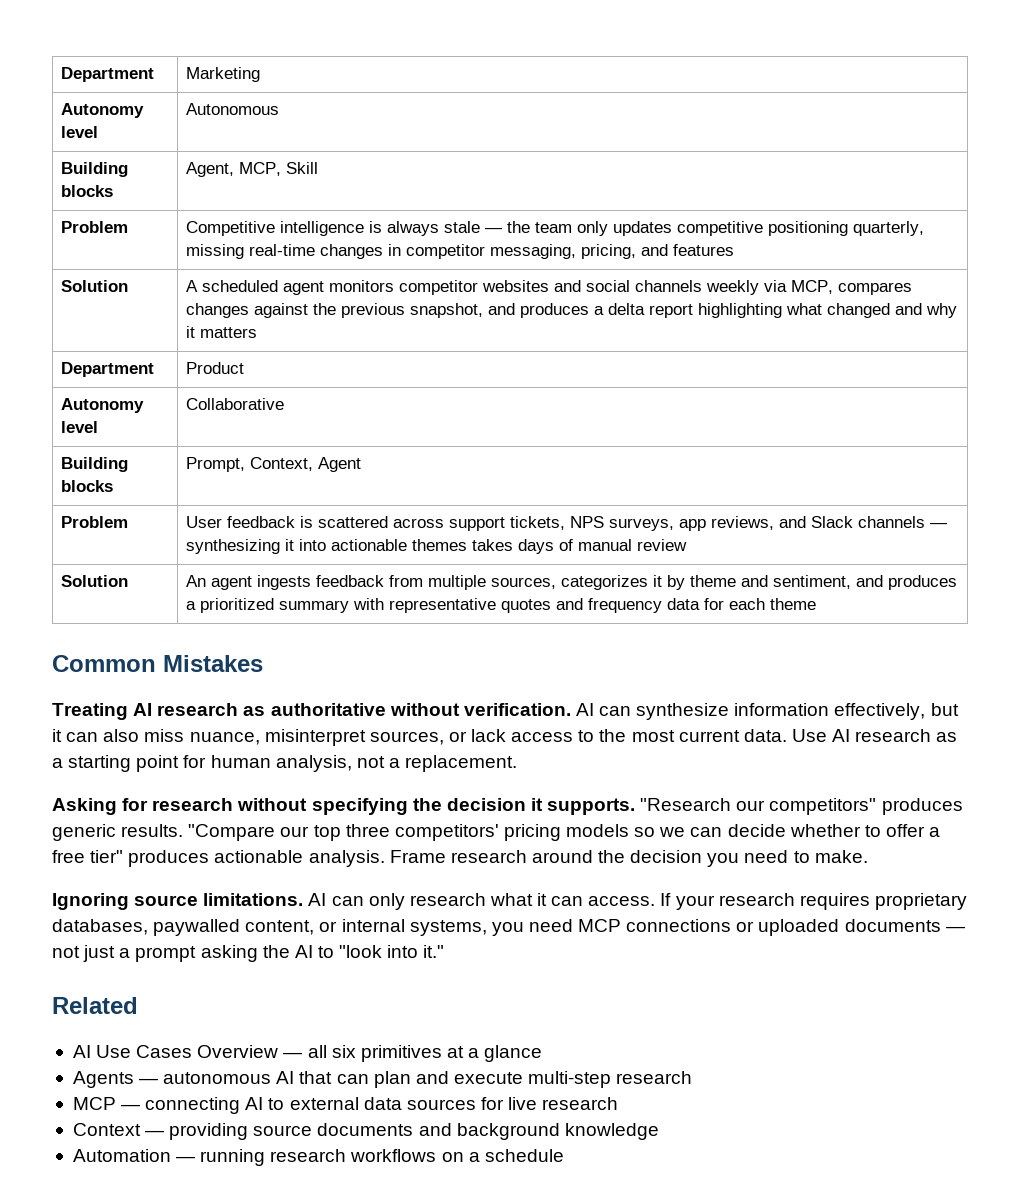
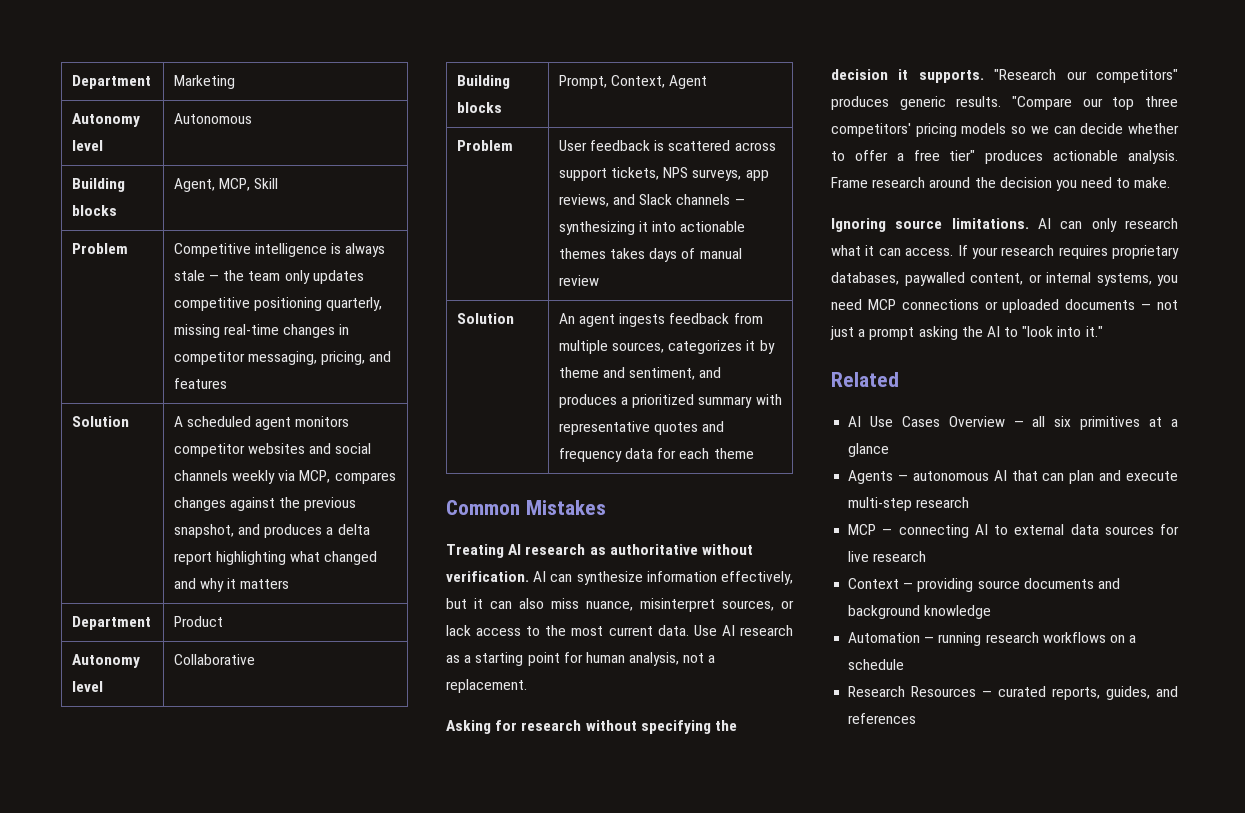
+ Research Resources — curated reports, guides, and references

